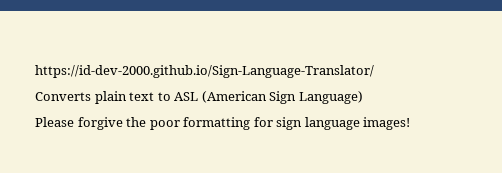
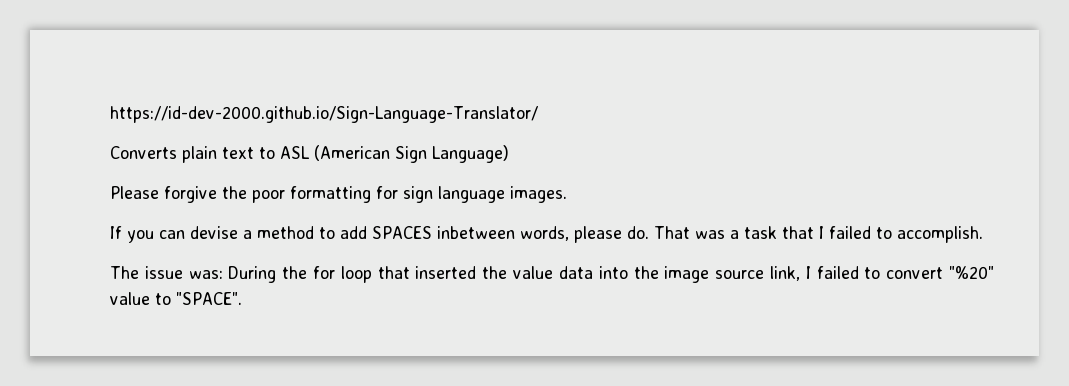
- Please forgive the poor formatting for sign language images!
+ Please forgive the poor formatting for sign language images.
+ If you can devise a method to add SPACES inbetween words, please do. That was a task that I failed to accomplish.
+ The issue was: During the for loop that inserted the value data into the image source link, I failed to convert "%20" value to "SPACE".

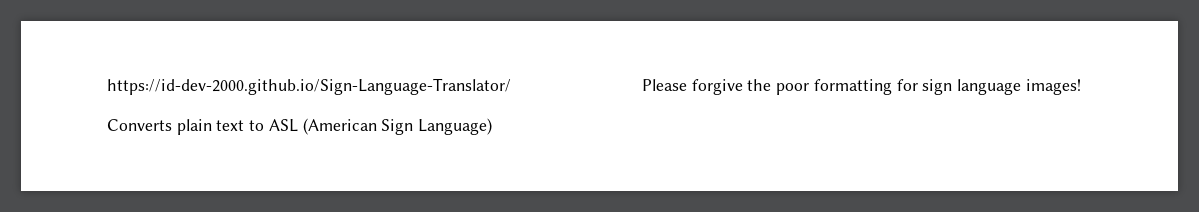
- Please forgive the poor formatting for sign language images.
- If you can devise a method to add SPACES inbetween words, please do. That was a task that I failed to accomplish.
- The issue was: During the for loop that inserted the value data into the image source link, I failed to convert "%20" value to "SPACE".
+ Please forgive the poor formatting for sign language images!

